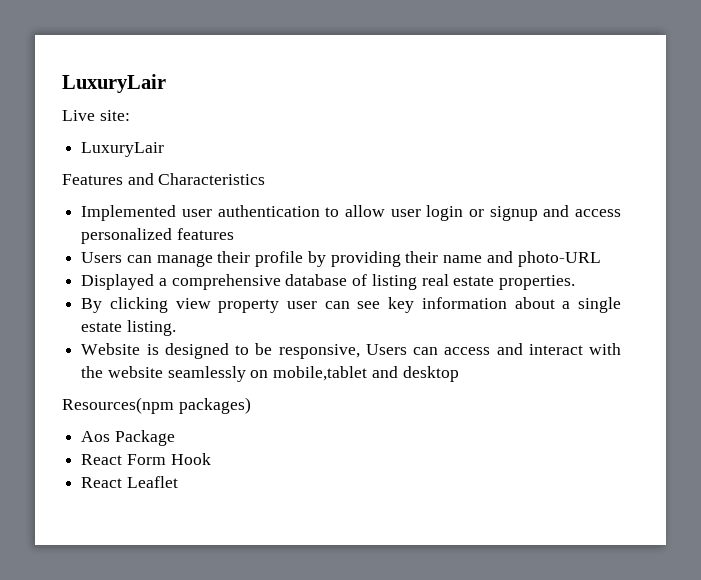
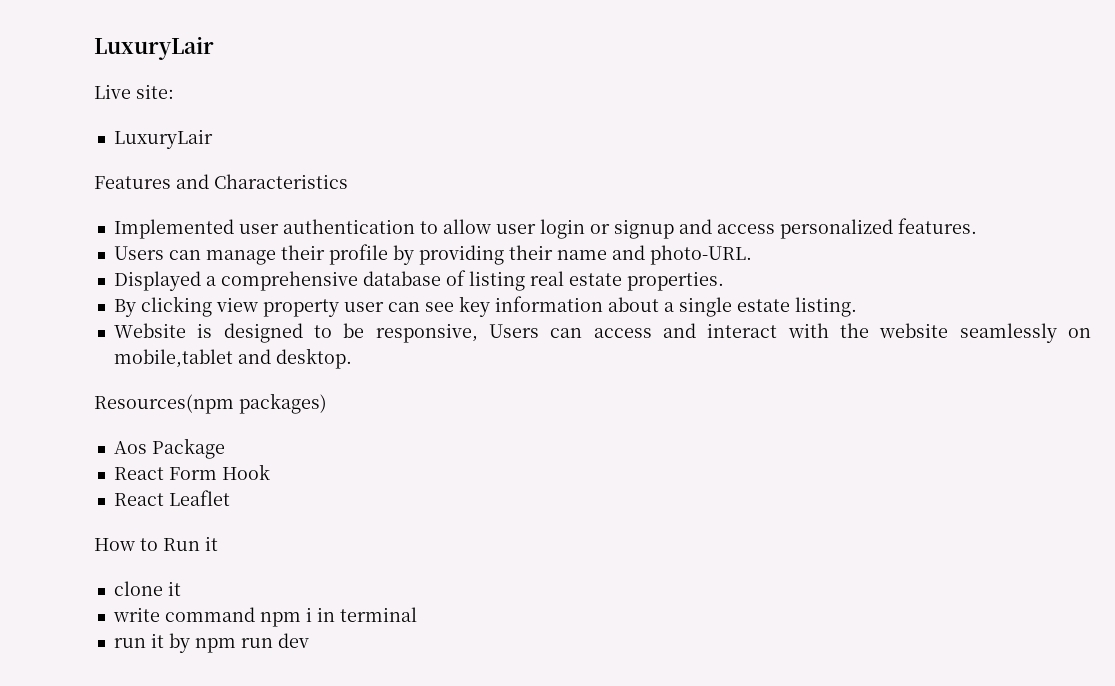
- Implemented user authentication to allow user login or signup and access personalized features
+ Implemented user authentication to allow user login or signup and access personalized features.
- Users can manage their profile by providing their name and photo-URL
+ Users can manage their profile by providing their name and photo-URL.
- Website is designed to be responsive, Users can access and interact with the website seamlessly on mobile,tablet and desktop
+ Website is designed to be responsive, Users can access and interact with the website seamlessly on mobile,tablet and desktop.
+ How to Run it
+ clone it
+ write command npm i in terminal
+ run it by npm run dev

